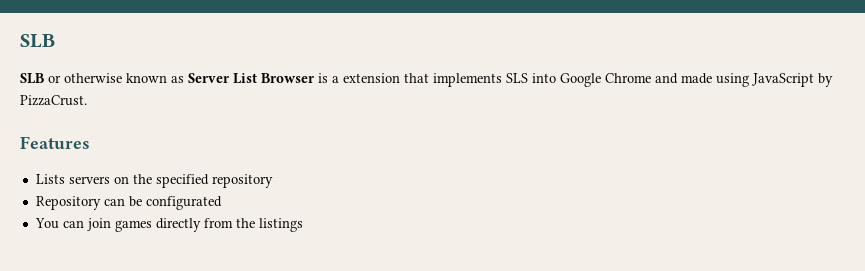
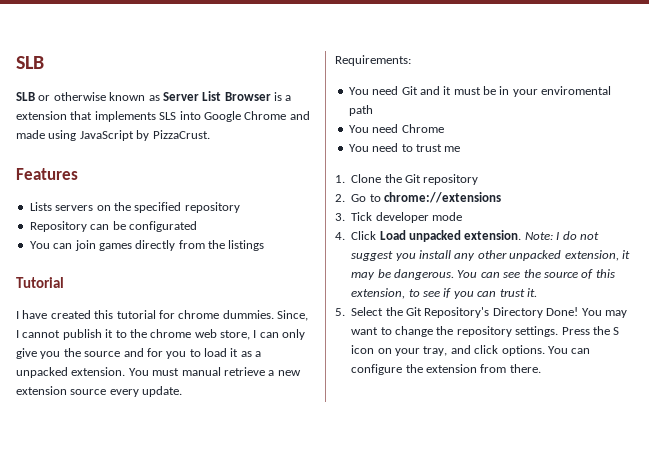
+ Tutorial
+ I have created this tutorial for chrome dummies. Since, I cannot publish it to the chrome web store, I can only give you the source and for you to load it as a unpacked extension. You must manual retrieve a new extension source every update.
+ Requirements:
+ You need Git and it must be in your enviromental path
+ You need Chrome
+ You need to trust me
+ 1. Clone the Git repository
+ 2. Go to chrome://extensions
+ 3. Tick developer mode
+ 4. Click Load unpacked extension. Note: I do not suggest you install any other unpacked extension, it may be dangerous. You can see the source of this extension, to see if you can trust it.
+ 5. Select the Git Repository's Directory Done! You may want to change the repository settings. Press the S icon on your tray, and click options. You can configure the extension from there.

